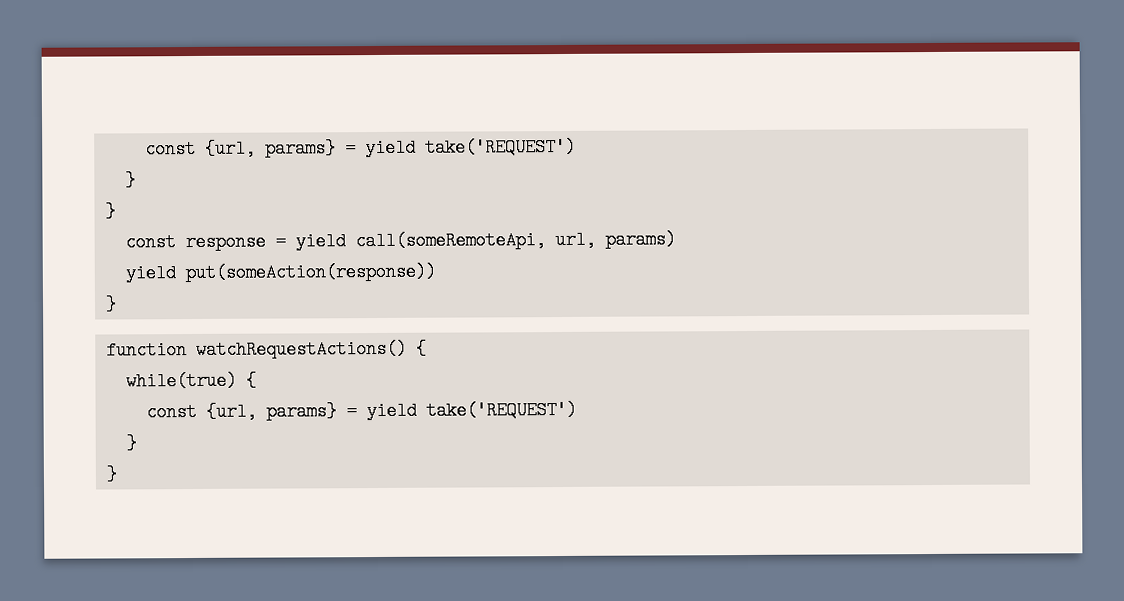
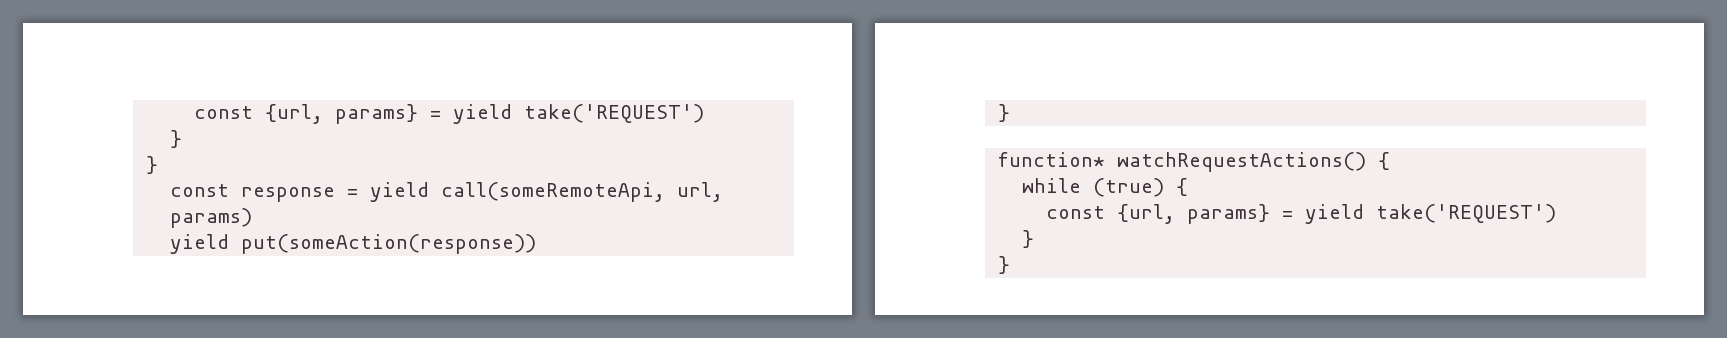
- function watchRequestActions() {
+ function* watchRequestActions() {
- while(true) {
+ while (true) {

